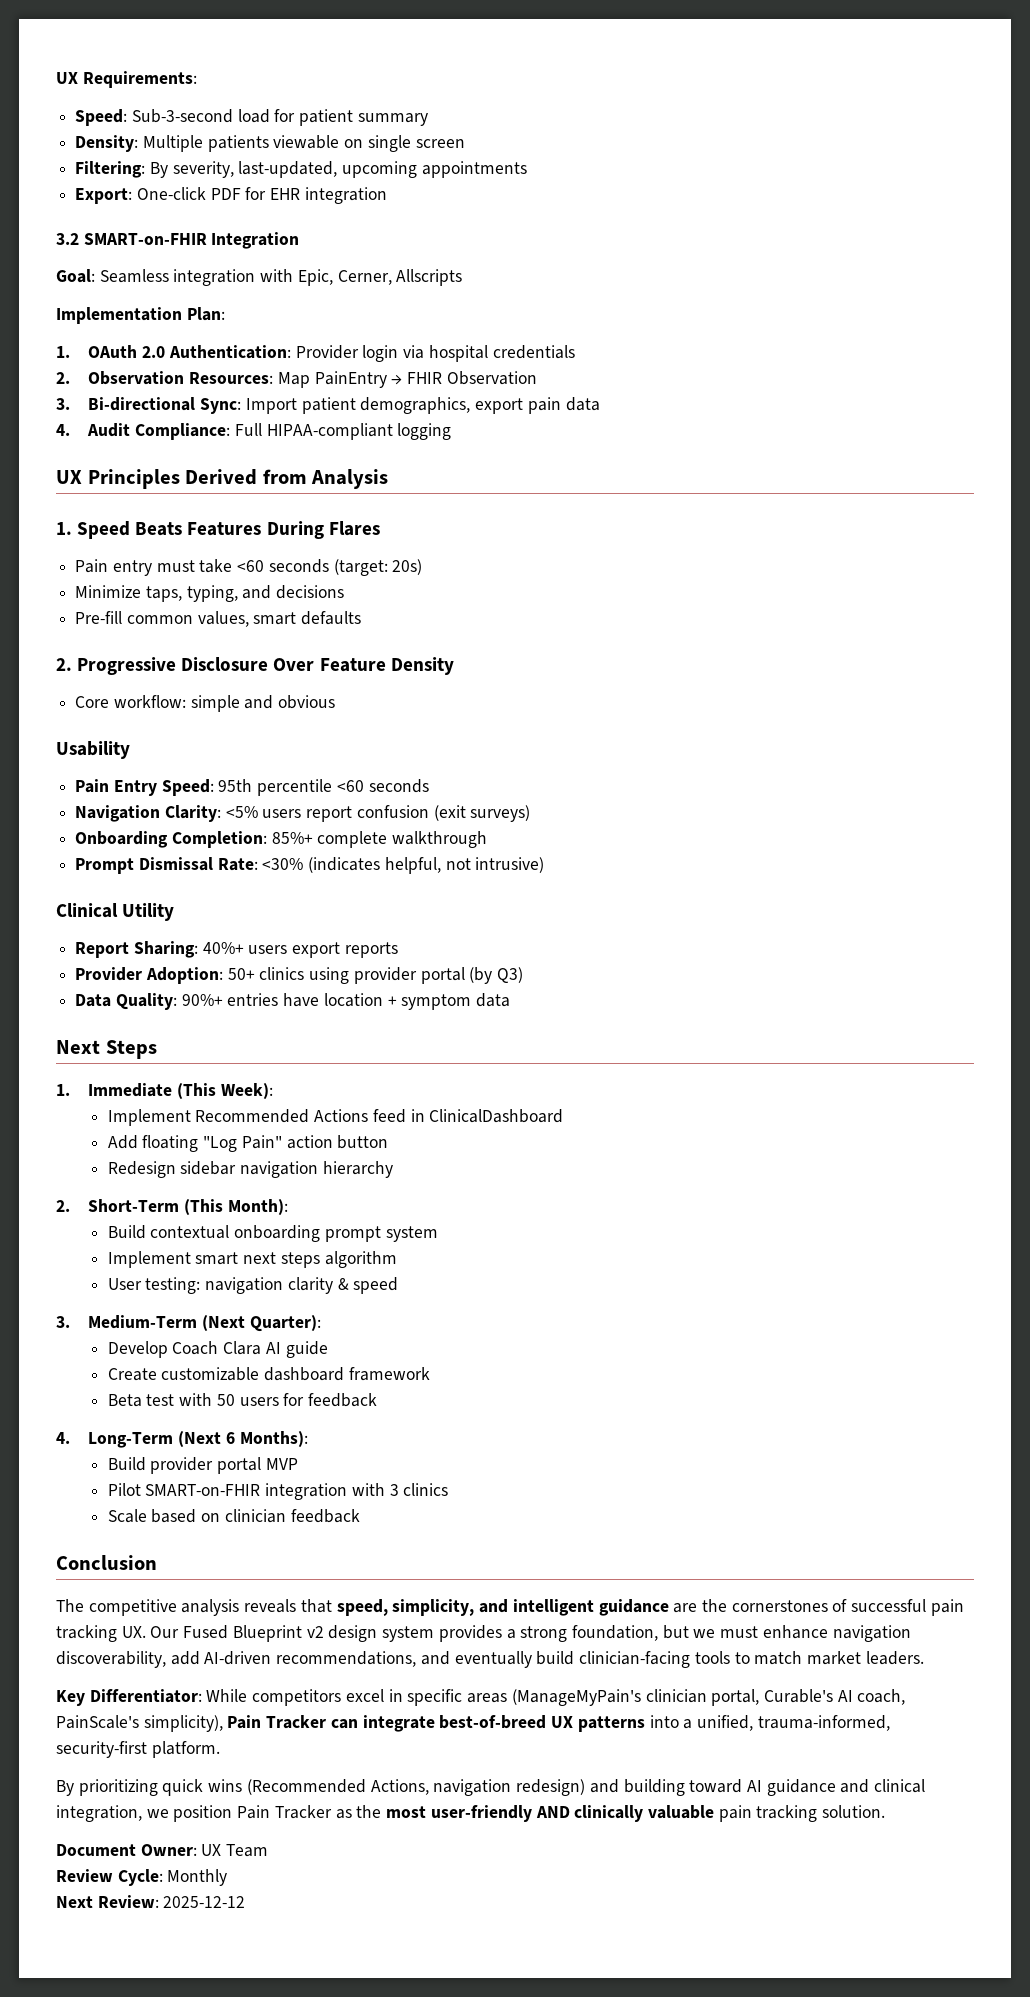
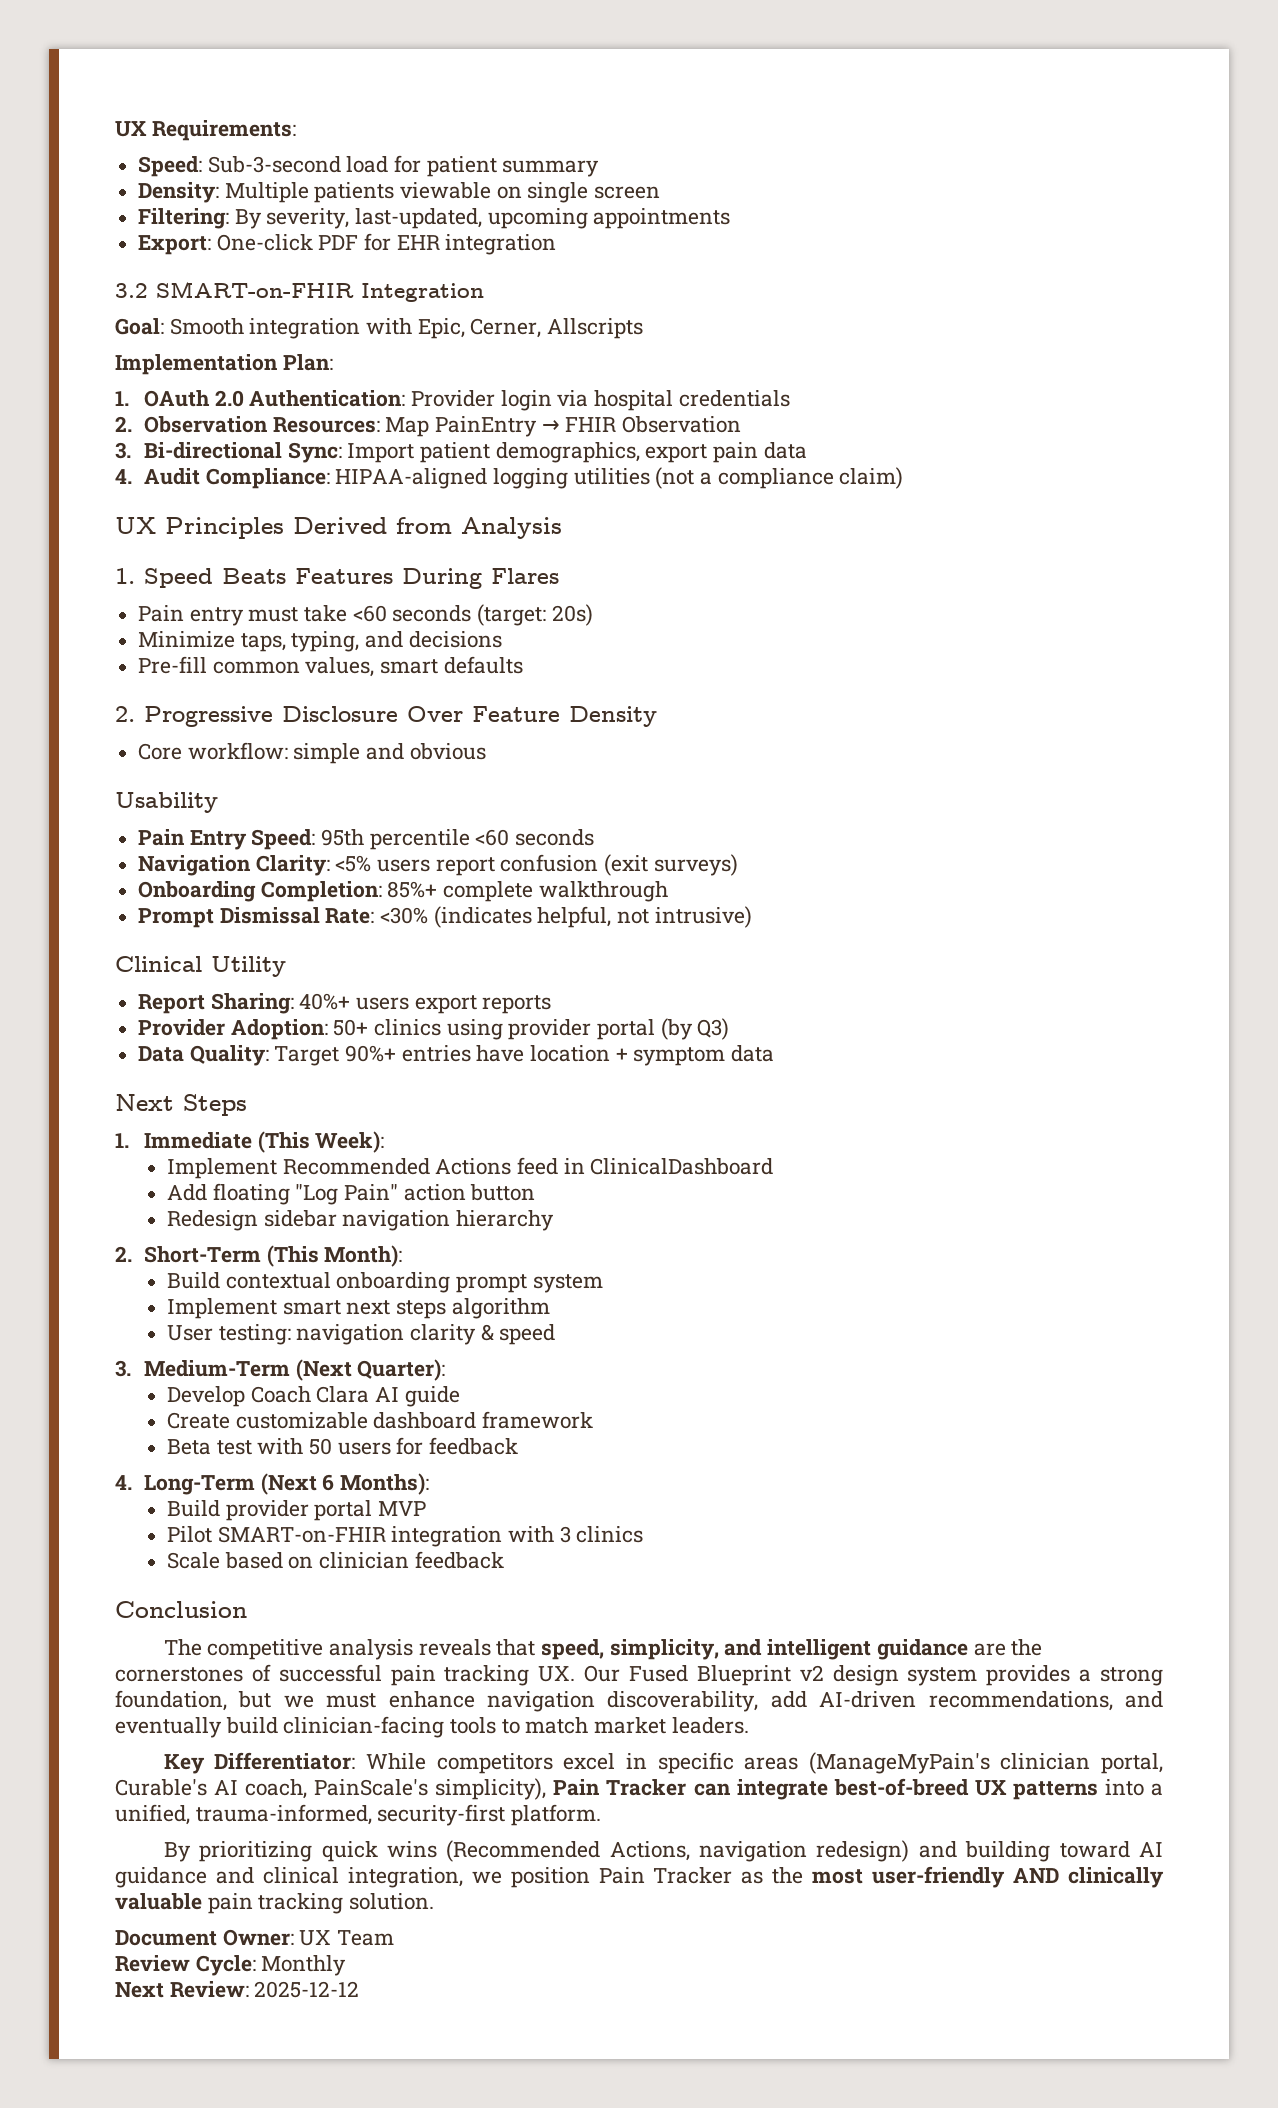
- Goal: Seamless integration with Epic, Cerner, Allscripts
+ Goal: Smooth integration with Epic, Cerner, Allscripts
- 4. Audit Compliance: Full HIPAA-compliant logging
+ 4. Audit Compliance: HIPAA-aligned logging utilities (not a compliance claim)
- Data Quality: 90%+ entries have location + symptom data
+ Data Quality: Target 90%+ entries have location + symptom data

